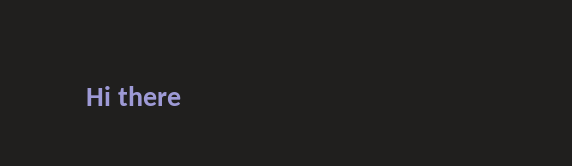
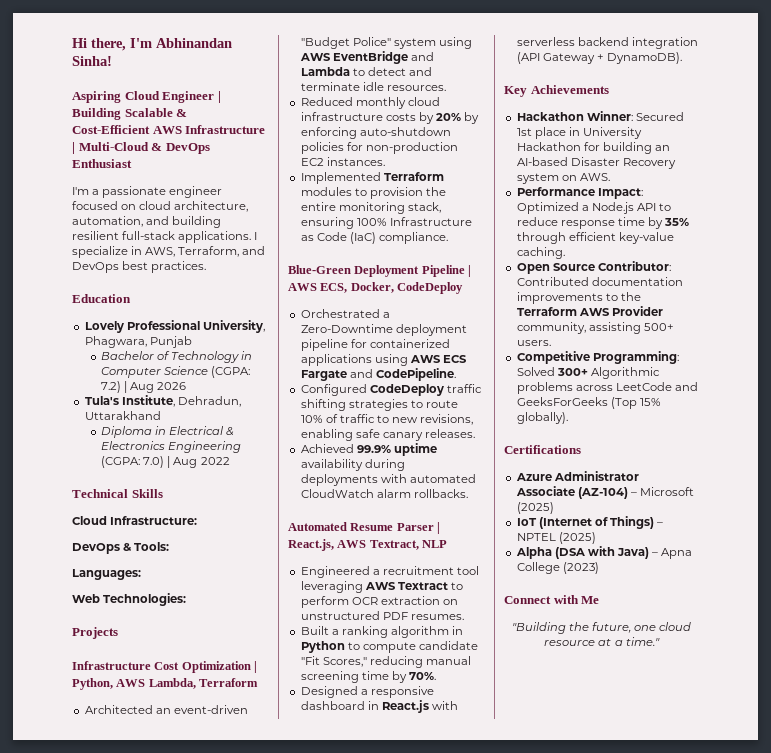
- Hi there
+ Hi there, I'm Abhinandan Sinha!
+ Aspiring Cloud Engineer | Building Scalable & Cost-Efficient AWS Infrastructure | Multi-Cloud & DevOps Enthusiast
+ I'm a passionate engineer focused on cloud architecture, automation, and building resilient full-stack applications. I specialize in AWS, Terraform, and DevOps best practices.
+ Education
+ Lovely Professional University, Phagwara, Punjab
+ Bachelor of Technology in Computer Science (CGPA: 7.2) | Aug 2026
+ Tula's Institute, Dehradun, Uttarakhand
+ Diploma in Electrical & Electronics Engineering (CGPA: 7.0) | Aug 2022
+ Technical Skills
+ Cloud Infrastructure:
+ DevOps & Tools:
+ Languages:
+ Web Technologies:
+ Projects
+ Infrastructure Cost Optimization | Python, AWS Lambda, Terraform
+ Architected an event-driven "Budget Police" system using AWS EventBridge and Lambda to detect and terminate idle resources.
+ Reduced monthly cloud infrastructure costs by 20% by enforcing auto-shutdown policies for non-production EC2 instances.
+ Implemented Terraform modules to provision the entire monitoring stack, ensuring 100% Infrastructure as Code (IaC) compliance.
+ Blue-Green Deployment Pipeline | AWS ECS, Docker, CodeDeploy
+ Orchestrated a Zero-Downtime deployment pipeline for containerized applications using AWS ECS Fargate and CodePipeline.
+ Configured CodeDeploy traffic shifting strategies to route 10% of traffic to new revisions, enabling safe canary releases.
+ Achieved 99.9% uptime availability during deployments with automated CloudWatch alarm rollbacks.
+ Automated Resume Parser | React.js, AWS Textract, NLP
+ Engineered a recruitment tool leveraging AWS Textract to perform OCR extraction on unstructured PDF resumes.
+ Built a ranking algorithm in Python to compute candidate "Fit Scores," reducing manual screening time by 70%.
+ Designed a responsive dashboard in React.js with serverless backend integration (API Gateway + DynamoDB).
+ Key Achievements
+ Hackathon Winner: Secured 1st place in University Hackathon for building an AI-based Disaster Recovery system on AWS.
+ Performance Impact: Optimized a Node.js API to reduce response time by 35% through efficient key-value caching.
+ Open Source Contributor: Contributed documentation improvements to the Terraform AWS Provider community, assisting 500+ users.
+ Competitive Programming: Solved 300+ Algorithmic problems across LeetCode and GeeksForGeeks (Top 15% globally).
+ Certifications
+ Azure Administrator Associate (AZ-104) – Microsoft (2025)
+ IoT (Internet of Things) – NPTEL (2025)
+ Alpha (DSA with Java) – Apna College (2023)
+ Connect with Me
+ "Building the future, one cloud resource at a time."

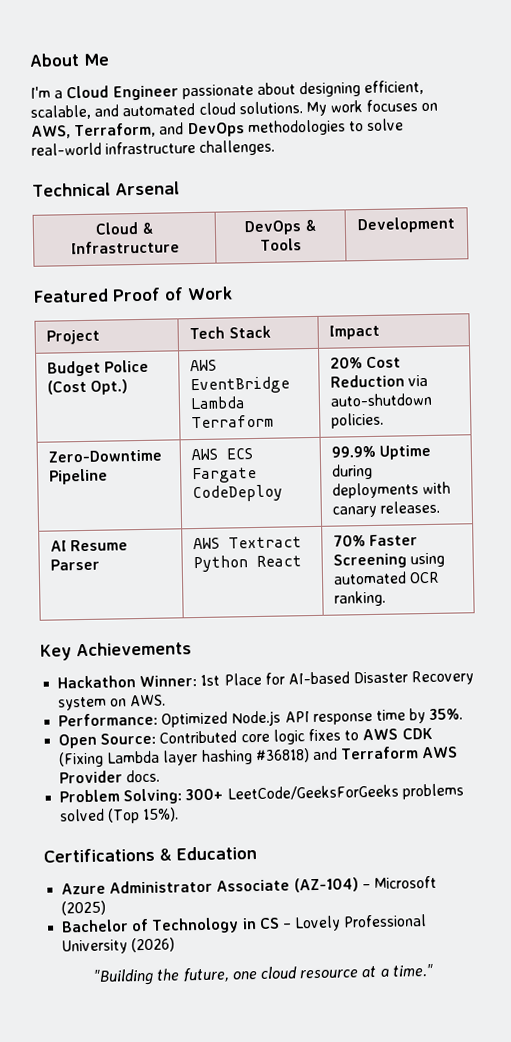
- Hi there, I'm Abhinandan Sinha!
- Aspiring Cloud Engineer | Building Scalable & Cost-Efficient AWS Infrastructure | Multi-Cloud & DevOps Enthusiast
- I'm a passionate engineer focused on cloud architecture, automation, and building resilient full-stack applications. I specialize in AWS, Terraform, and DevOps best practices.
- Education
- Lovely Professional University, Phagwara, Punjab
- Bachelor of Technology in Computer Science (CGPA: 7.2) | Aug 2026
- Tula's Institute, Dehradun, Uttarakhand
- Diploma in Electrical & Electronics Engineering (CGPA: 7.0) | Aug 2022
- Technical Skills
- Cloud Infrastructure:
- DevOps & Tools:
- Languages:
- Web Technologies:
- Projects
- Infrastructure Cost Optimization | Python, AWS Lambda, Terraform
- Architected an event-driven "Budget Police" system using AWS EventBridge and Lambda to detect and terminate idle resources.
- Reduced monthly cloud infrastructure costs by 20% by enforcing auto-shutdown policies for non-production EC2 instances.
- Implemented Terraform modules to provision the entire monitoring stack, ensuring 100% Infrastructure as Code (IaC) compliance.
- Blue-Green Deployment Pipeline | AWS ECS, Docker, CodeDeploy
- Orchestrated a Zero-Downtime deployment pipeline for containerized applications using AWS ECS Fargate and CodePipeline.
- Configured CodeDeploy traffic shifting strategies to route 10% of traffic to new revisions, enabling safe canary releases.
- Achieved 99.9% uptime availability during deployments with automated CloudWatch alarm rollbacks.
- Automated Resume Parser | React.js, AWS Textract, NLP
- Engineered a recruitment tool leveraging AWS Textract to perform OCR extraction on unstructured PDF resumes.
- Built a ranking algorithm in Python to compute candidate "Fit Scores," reducing manual screening time by 70%.
- Designed a responsive dashboard in React.js with serverless backend integration (API Gateway + DynamoDB).
+ About Me
+ I'm a Cloud Engineer passionate about designing efficient, scalable, and automated cloud solutions. My work focuses on AWS, Terraform, and DevOps methodologies to solve real-world infrastructure challenges.
+ Technical Arsenal
+ Cloud & Infrastructure | DevOps & Tools | Development
+ Featured Proof of Work
+ Project | Tech Stack | Impact
+ Budget Police (Cost Opt.) | AWS EventBridge Lambda Terraform | 20% Cost Reduction via auto-shutdown policies.
+ Zero-Downtime Pipeline | AWS ECS Fargate CodeDeploy | 99.9% Uptime during deployments with canary releases.
+ AI Resume Parser | AWS Textract Python React | 70% Faster Screening using automated OCR ranking.
  Key Achievements
- Hackathon Winner: Secured 1st place in University Hackathon for building an AI-based Disaster Recovery system on AWS.
+ Hackathon Winner: 1st Place for AI-based Disaster Recovery system on AWS.
- Performance Impact: Optimized a Node.js API to reduce response time by 35% through efficient key-value caching.
- Open Source Contributor: Contributed documentation improvements to the Terraform AWS Provider community, assisting 500+ users.
- Competitive Programming: Solved 300+ Algorithmic problems across LeetCode and GeeksForGeeks (Top 15% globally).
+ Performance: Optimized Node.js API response time by 35%.
+ Open Source: Contributed core logic fixes to AWS CDK (Fixing Lambda layer hashing #36818) and Terraform AWS Provider docs.
+ Problem Solving: 300+ LeetCode/GeeksForGeeks problems solved (Top 15%).
- Certifications
+ Certifications & Education
- IoT (Internet of Things) – NPTEL (2025)
- Alpha (DSA with Java) – Apna College (2023)
- Connect with Me
+ Bachelor of Technology in CS – Lovely Professional University (2026)

